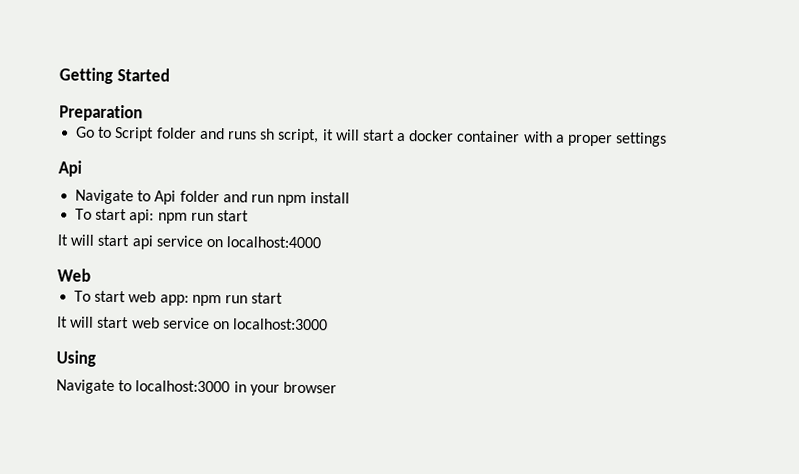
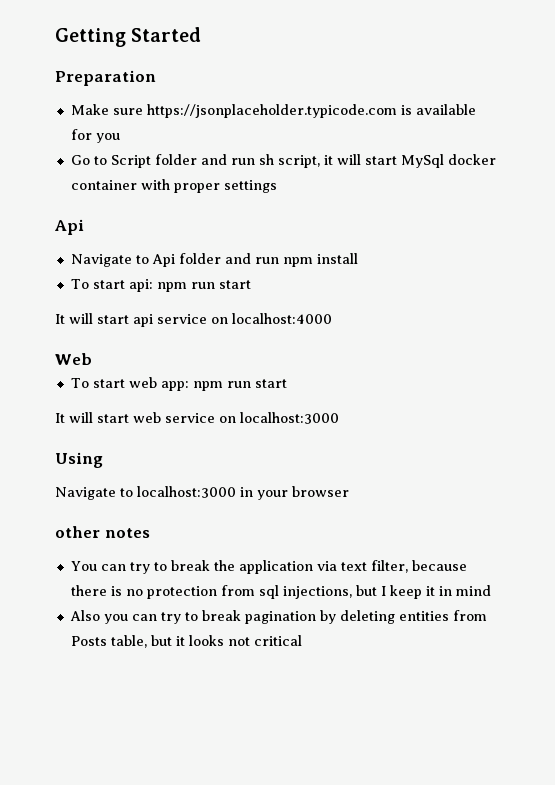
+ Make sure https://jsonplaceholder.typicode.com is available for you
- Go to Script folder and runs sh script, it will start a docker container with a proper settings
+ Go to Script folder and run sh script, it will start MySql docker container with proper settings
+ other notes
+ You can try to break the application via text filter, because there is no protection from sql injections, but I keep it in mind
+ Also you can try to break pagination by deleting entities from Posts table, but it looks not critical

